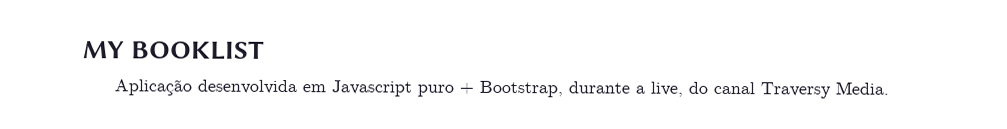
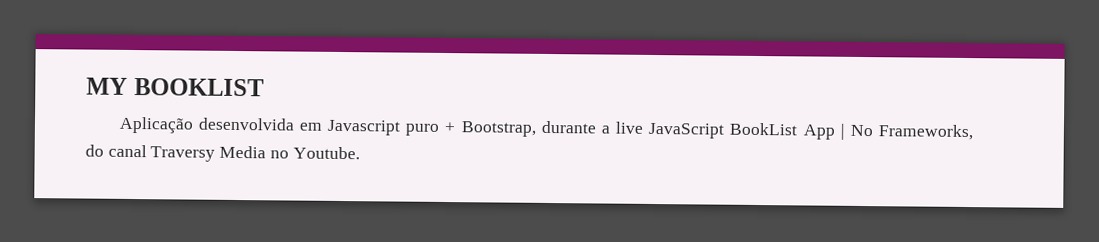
- Aplicação desenvolvida em Javascript puro + Bootstrap, durante a live, do canal Traversy Media.
+ Aplicação desenvolvida em Javascript puro + Bootstrap, durante a live JavaScript BookList App | No Frameworks, do canal Traversy Media no Youtube.

